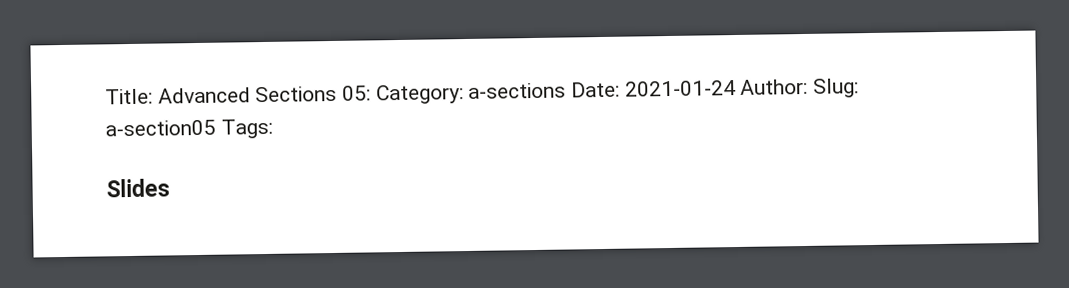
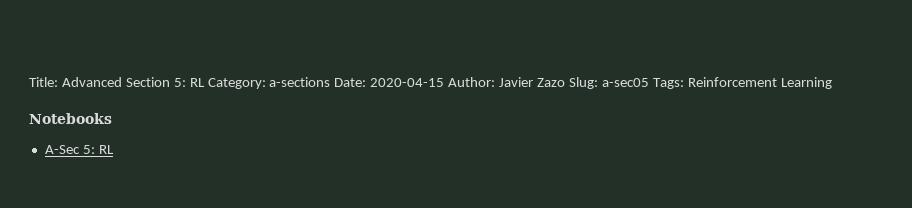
- Title: Advanced Sections 05: Category: a-sections Date: 2021-01-24 Author: Slug: a-section05 Tags:
- Slides
+ Title: Advanced Section 5: RL Category: a-sections Date: 2020-04-15 Author: Javier Zazo Slug: a-sec05 Tags: Reinforcement Learning
+ Notebooks
+ A-Sec 5: RL

